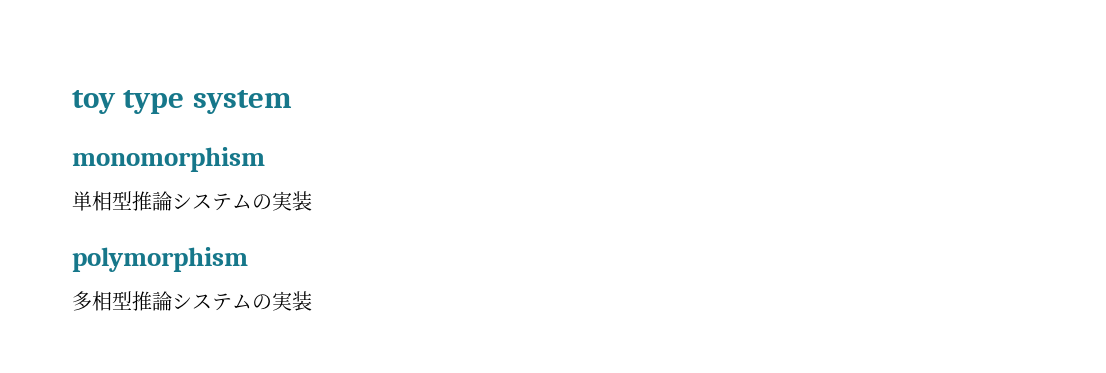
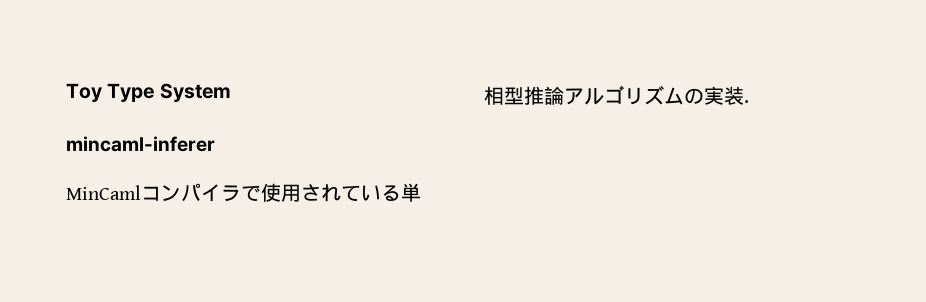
- toy type system
- monomorphism
- 単相型推論システムの実装
- polymorphism
- 多相型推論システムの実装
+ Toy Type System
+ mincaml-inferer
+ MinCamlコンパイラで使用されている単相型推論アルゴリズムの実装.

